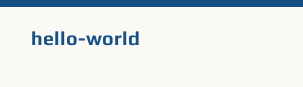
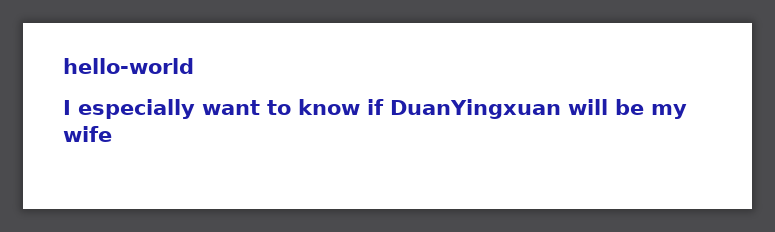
+ I especially want to know if DuanYingxuan will be my wife

